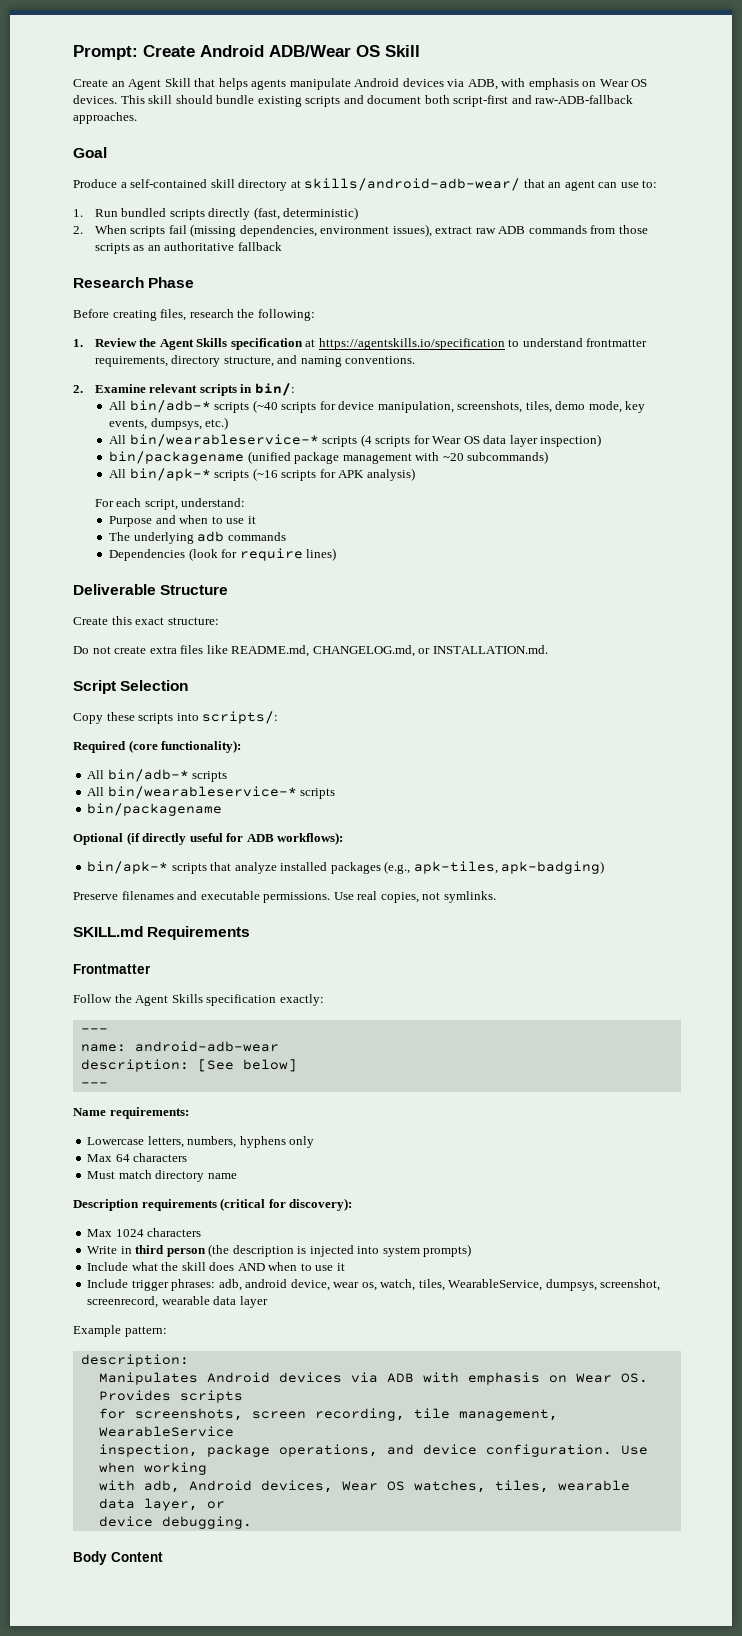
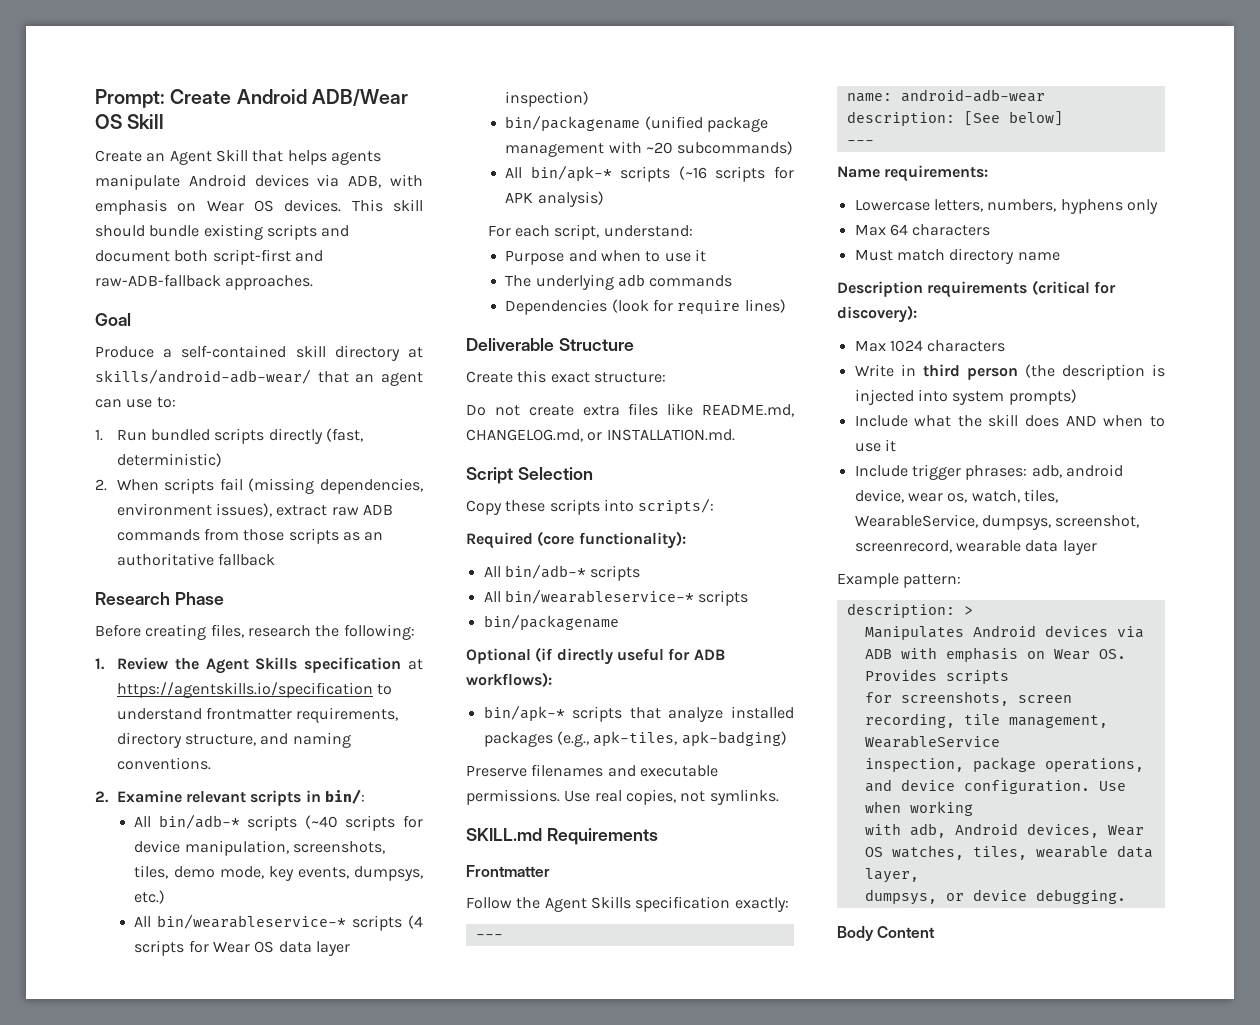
  Example pattern:
- description:
+ description: >
- with adb, Android devices, Wear OS watches, tiles, wearable data layer, or
- device debugging.
+ with adb, Android devices, Wear OS watches, tiles, wearable data layer,
+ dumpsys, or device debugging.

